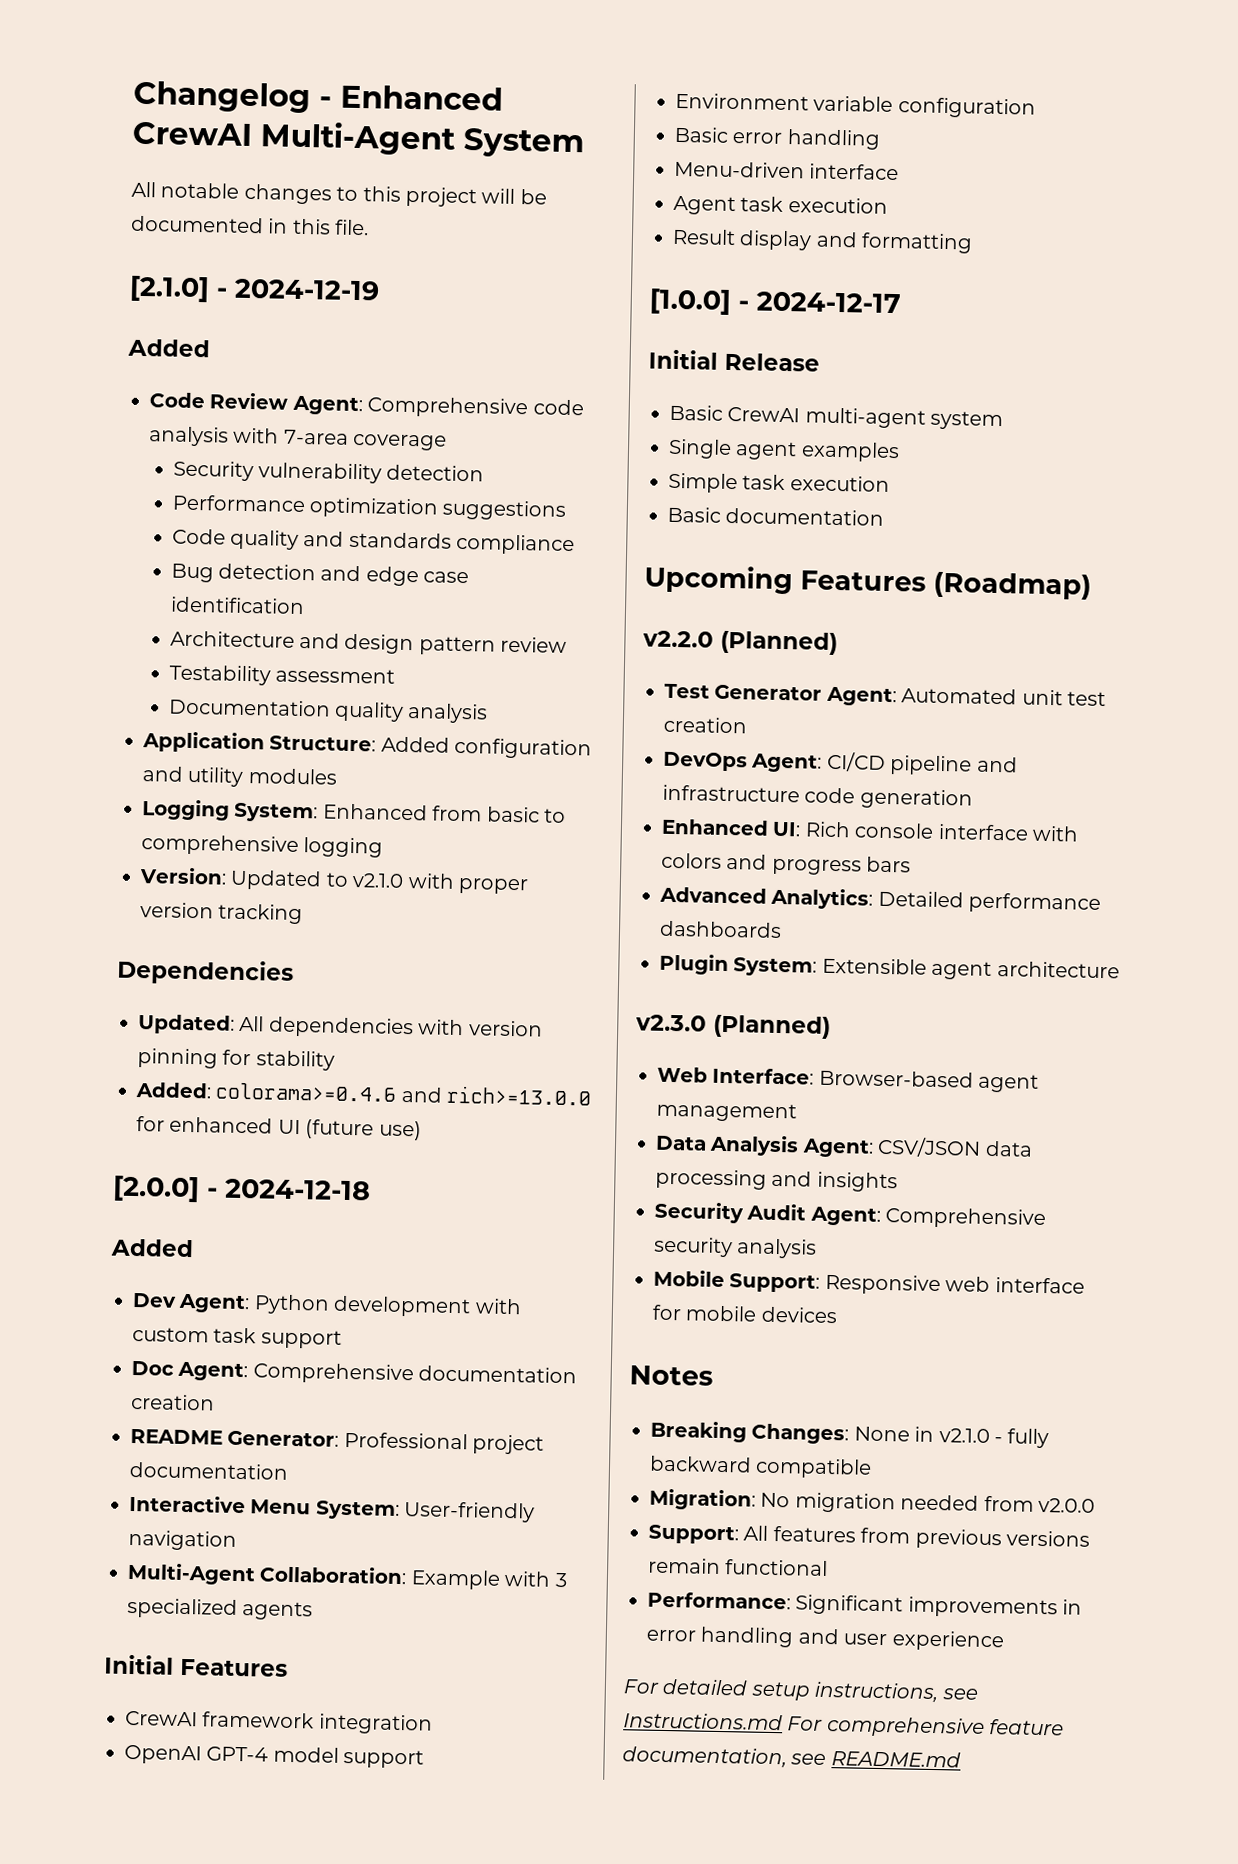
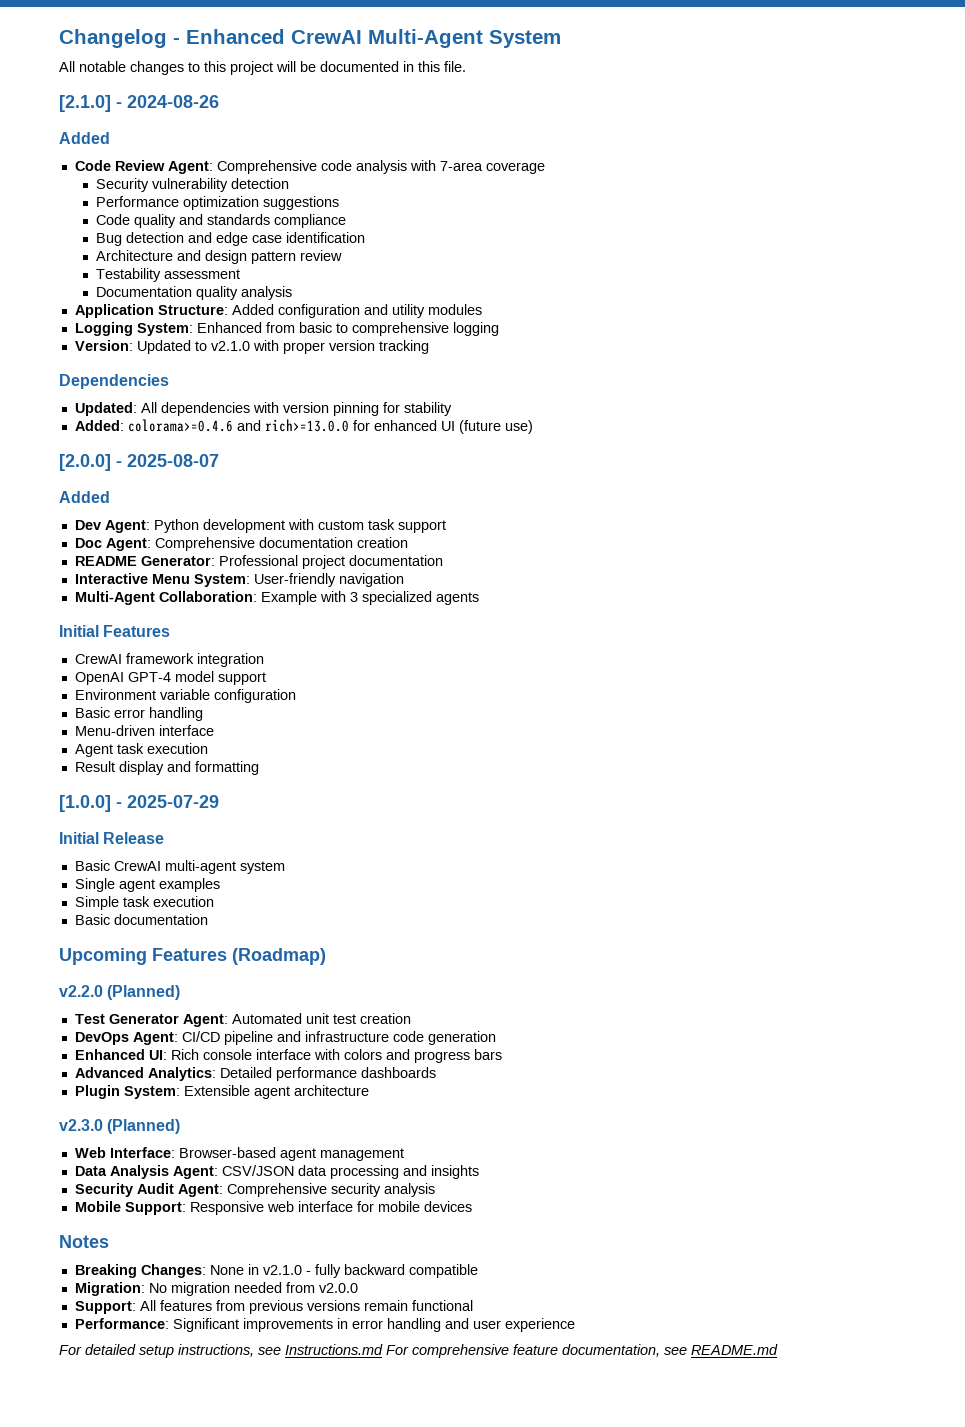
- [2.1.0] - 2024-12-19
+ [2.1.0] - 2024-08-26
- [2.0.0] - 2024-12-18
+ [2.0.0] - 2025-08-07
- [1.0.0] - 2024-12-17
+ [1.0.0] - 2025-07-29

